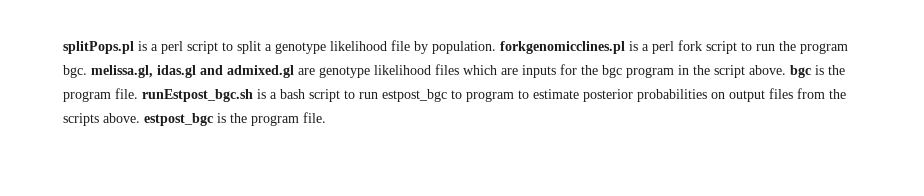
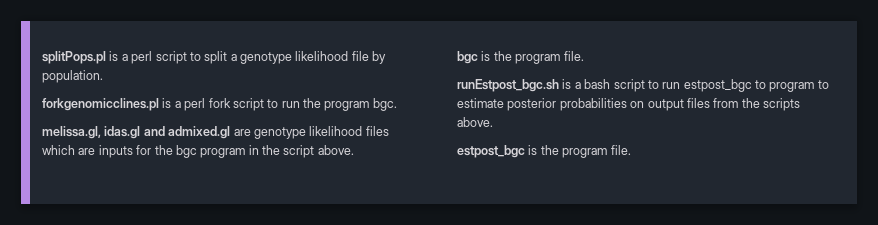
- splitPops.pl is a perl script to split a genotype likelihood file by population. forkgenomicclines.pl is a perl fork script to run the program bgc. melissa.gl, idas.gl and admixed.gl are genotype likelihood files which are inputs for the bgc program in the script above. bgc is the program file. runEstpost_bgc.sh is a bash script to run estpost_bgc to program to estimate posterior probabilities on output files from the scripts above. estpost_bgc is the program file.
+ splitPops.pl is a perl script to split a genotype likelihood file by population.
+ forkgenomicclines.pl is a perl fork script to run the program bgc.
+ melissa.gl, idas.gl and admixed.gl are genotype likelihood files which are inputs for the bgc program in the script above.
+ bgc is the program file.
+ runEstpost_bgc.sh is a bash script to run estpost_bgc to program to estimate posterior probabilities on output files from the scripts above.
+ estpost_bgc is the program file.

